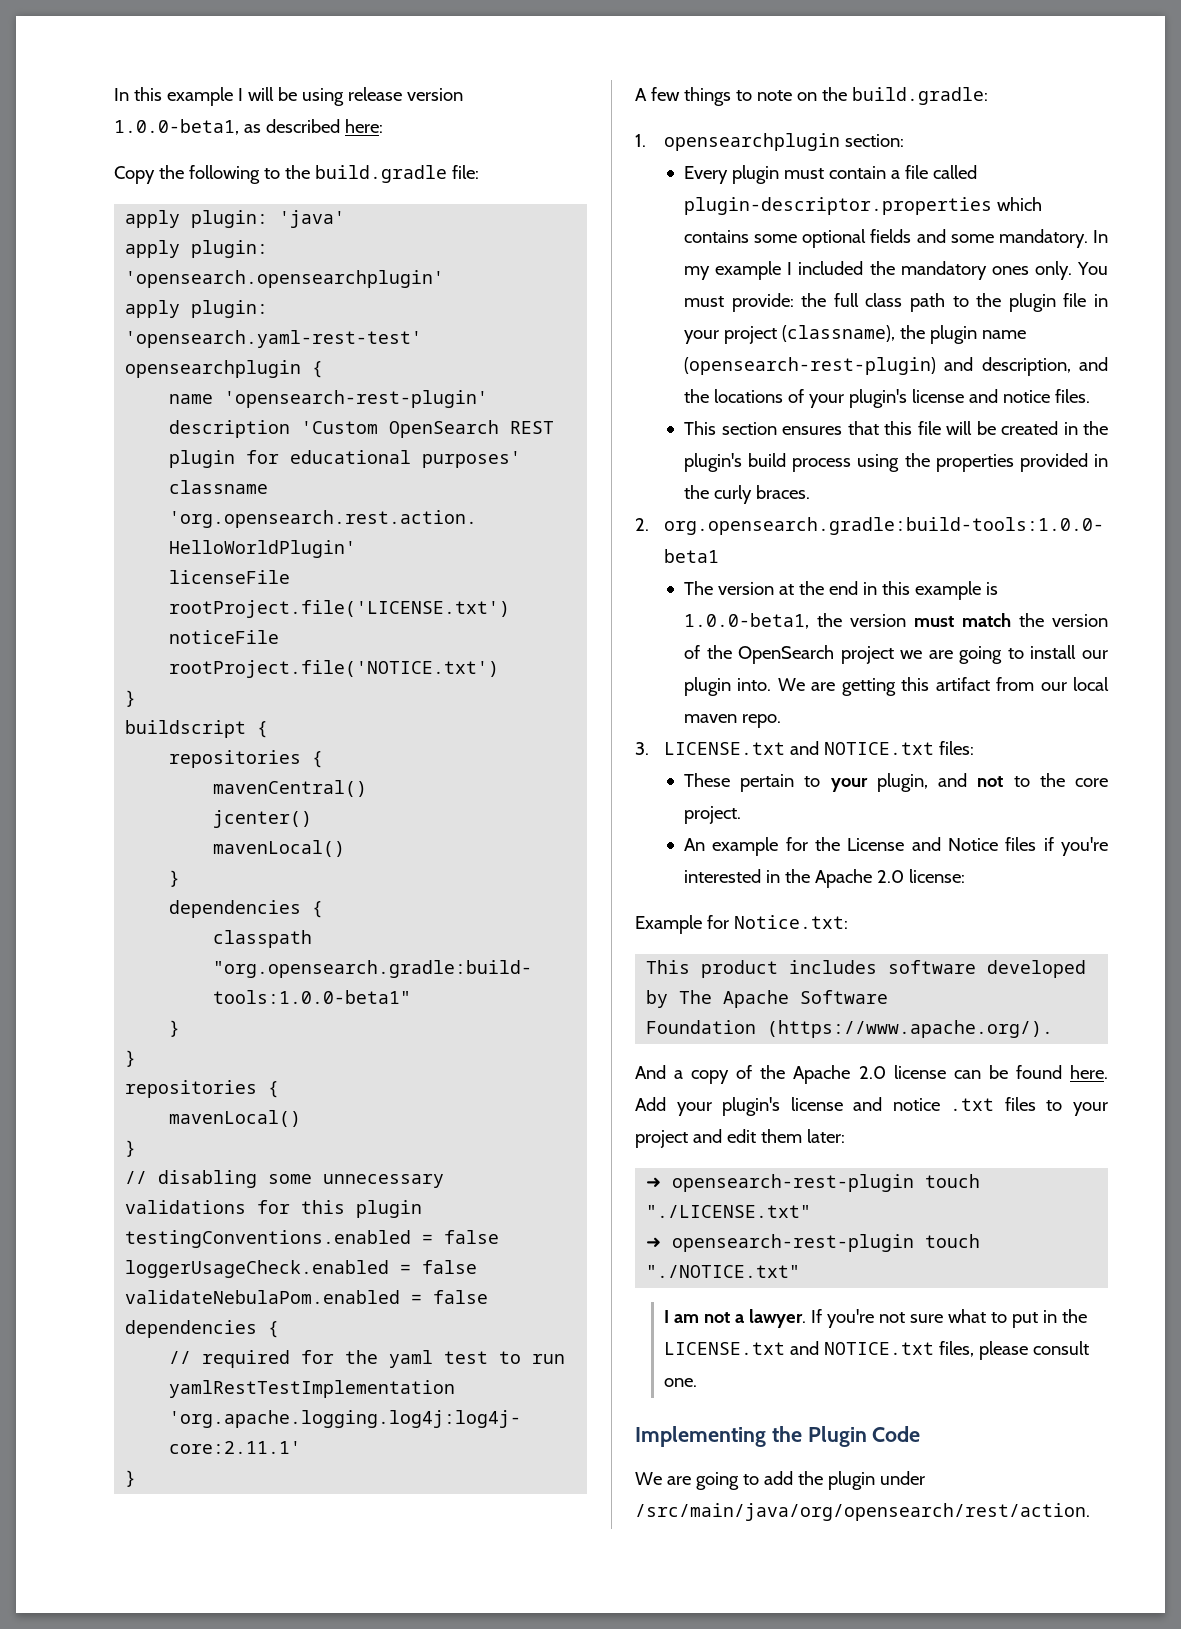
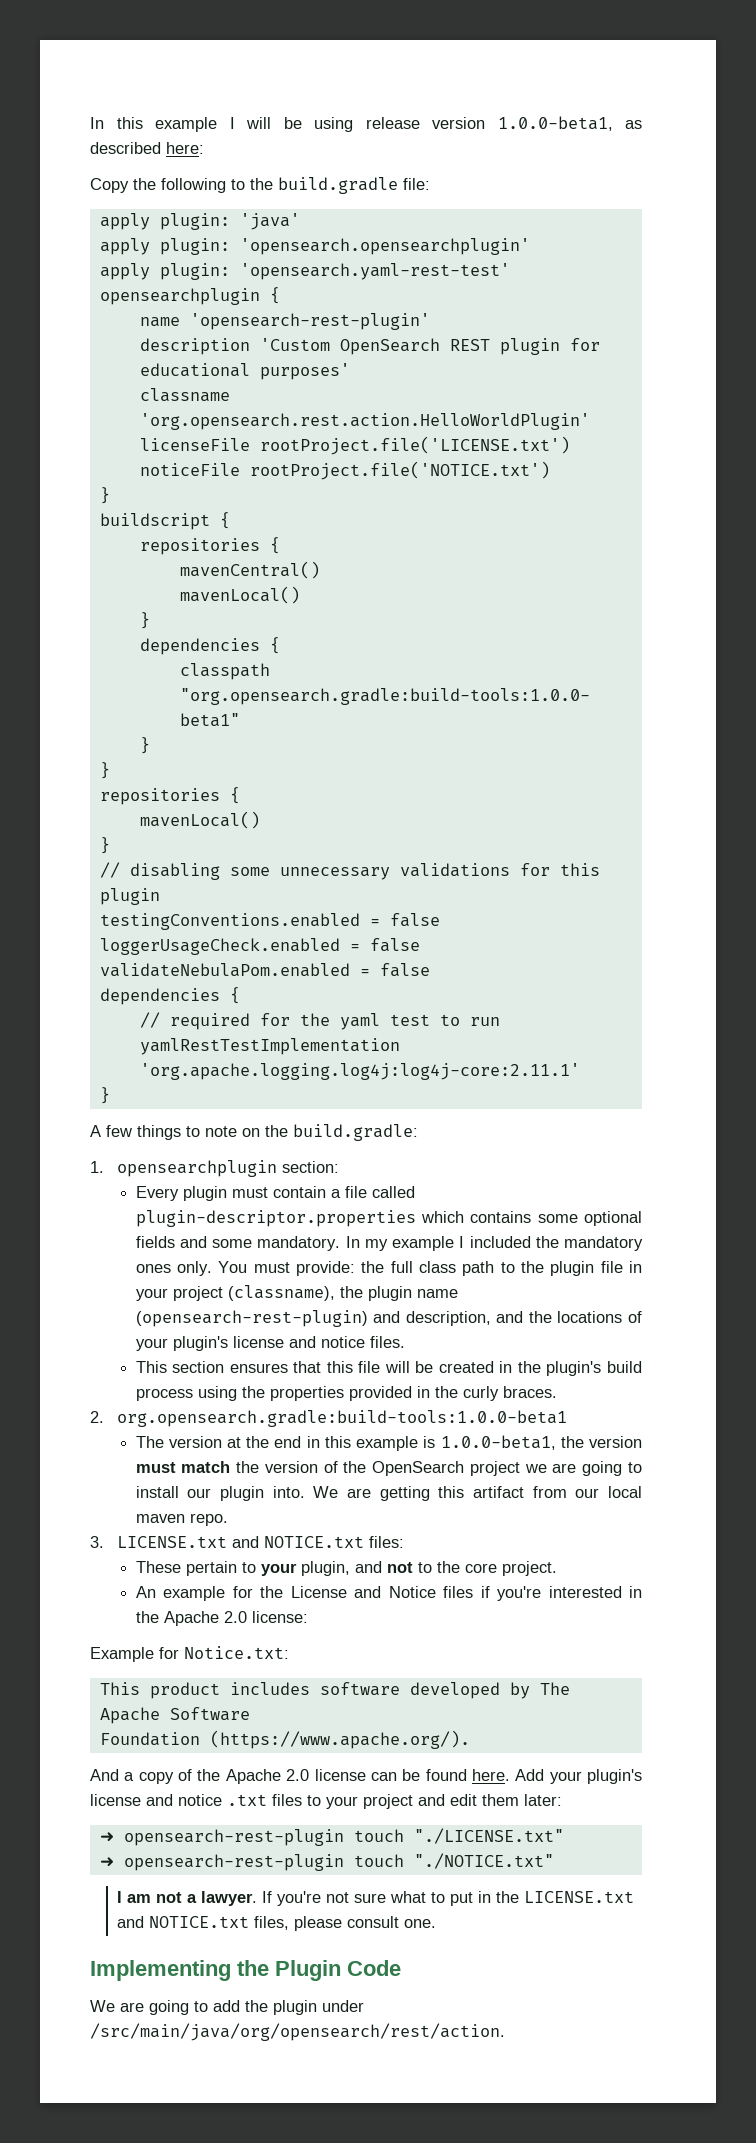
- jcenter()

